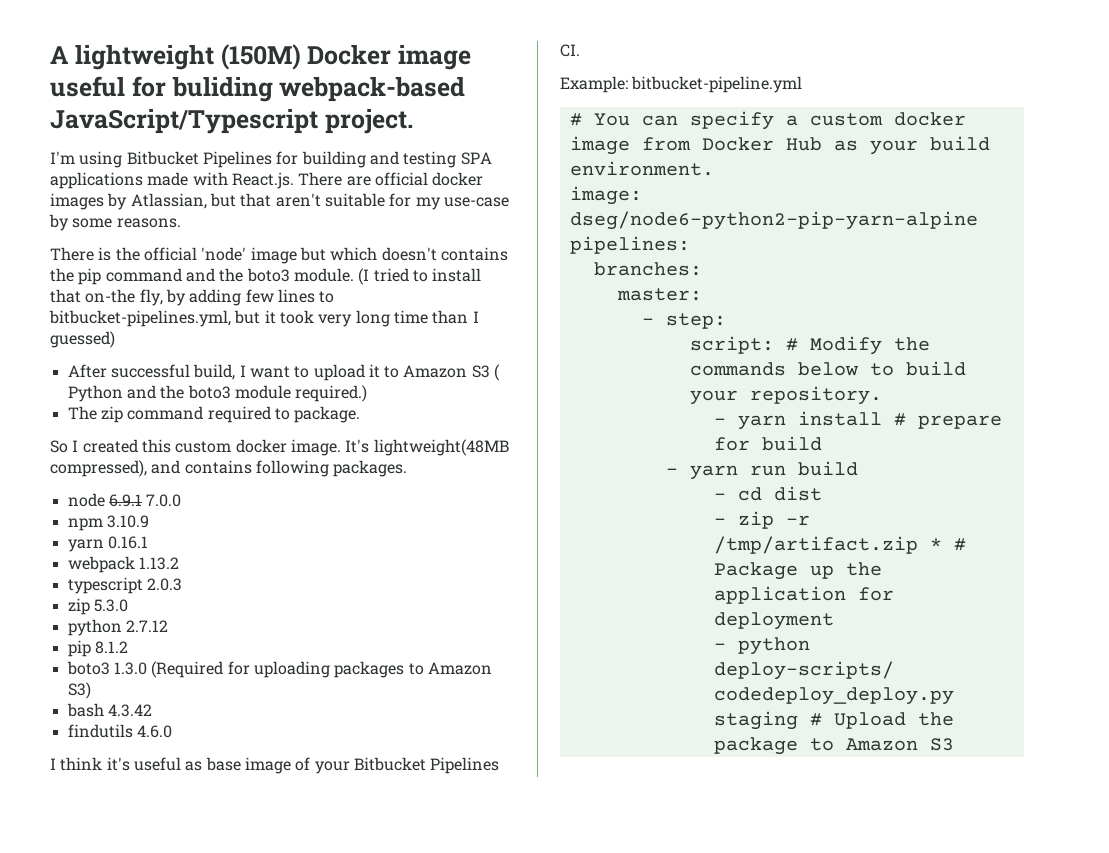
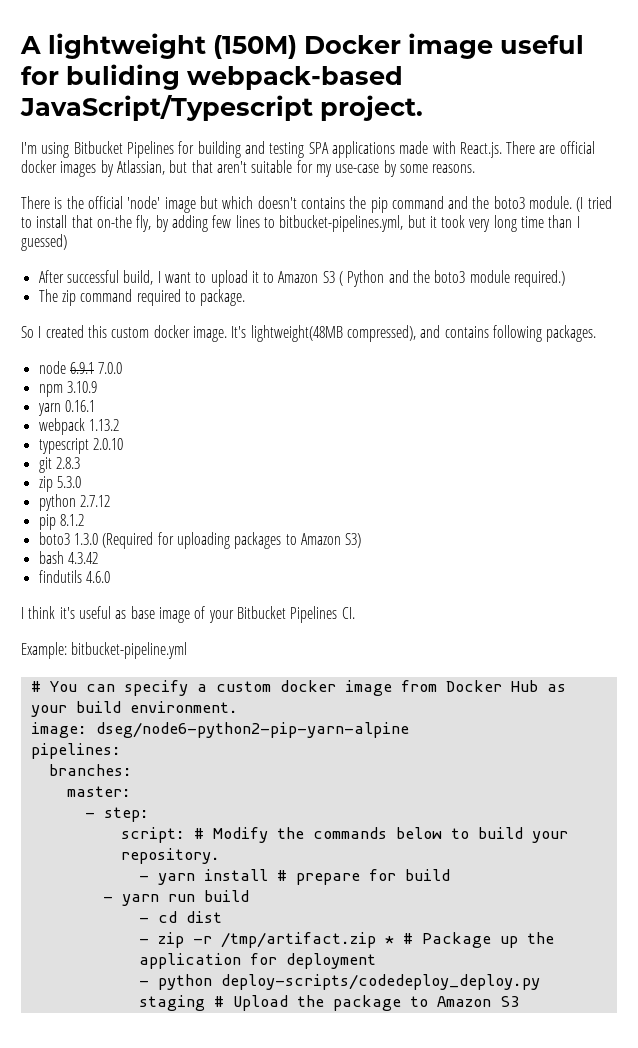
- typescript 2.0.3
+ typescript 2.0.10
+ git 2.8.3

